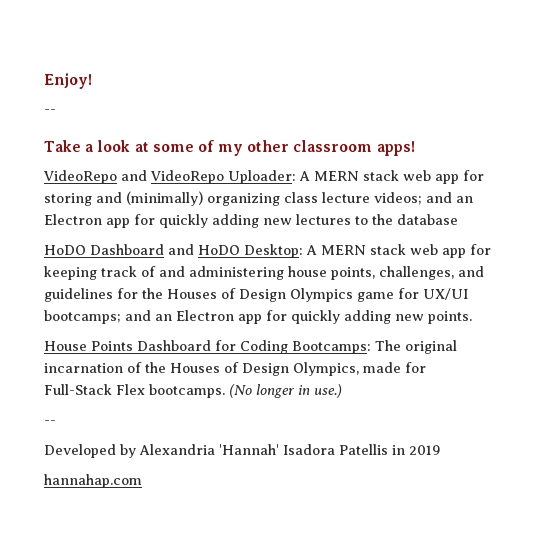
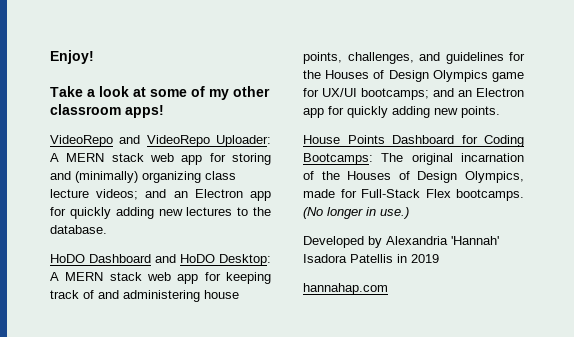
  Enjoy!
- --
- VideoRepo and VideoRepo Uploader: A MERN stack web app for storing and (minimally) organizing class lecture videos; and an Electron app for quickly adding new lectures to the database
+ VideoRepo and VideoRepo Uploader: A MERN stack web app for storing and (minimally) organizing class lecture videos; and an Electron app for quickly adding new lectures to the database.
  (No longer in use.)
- --

